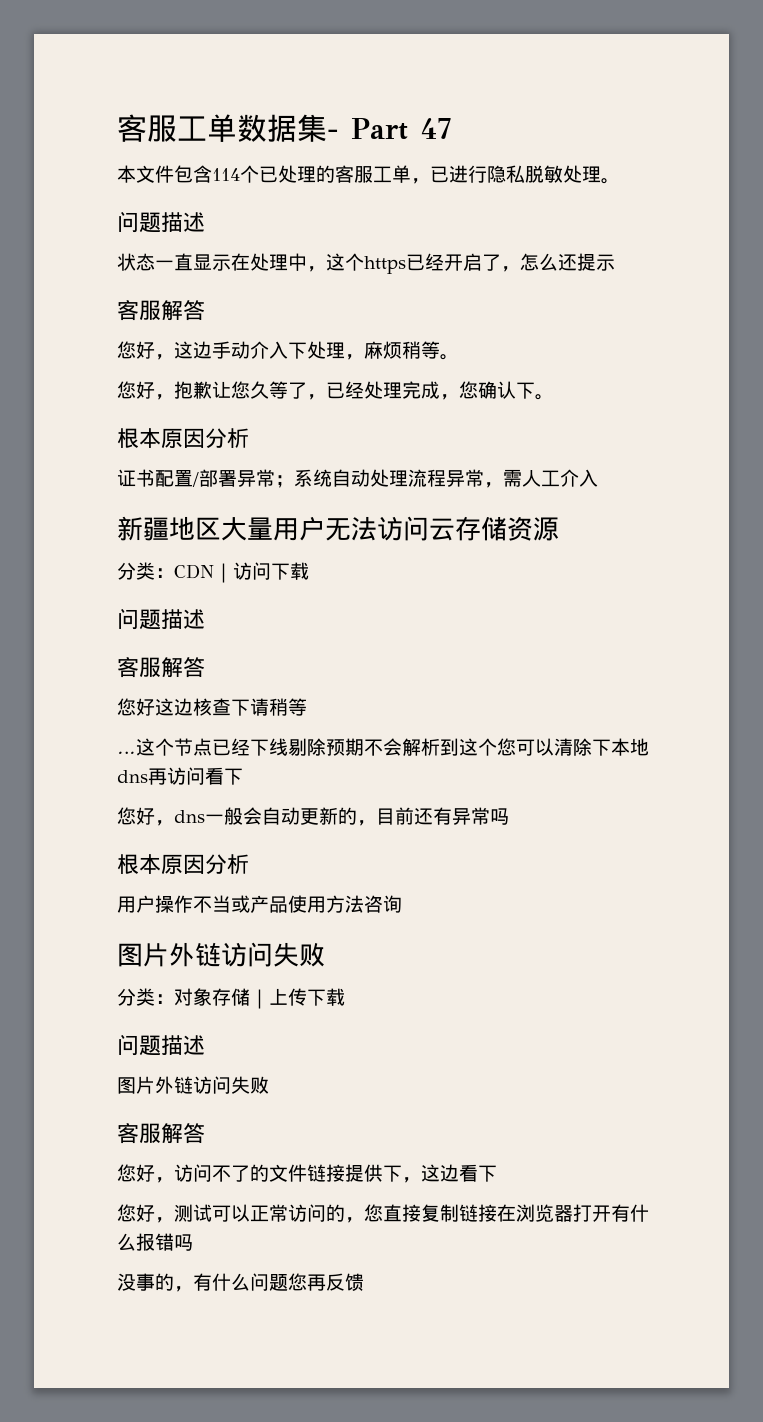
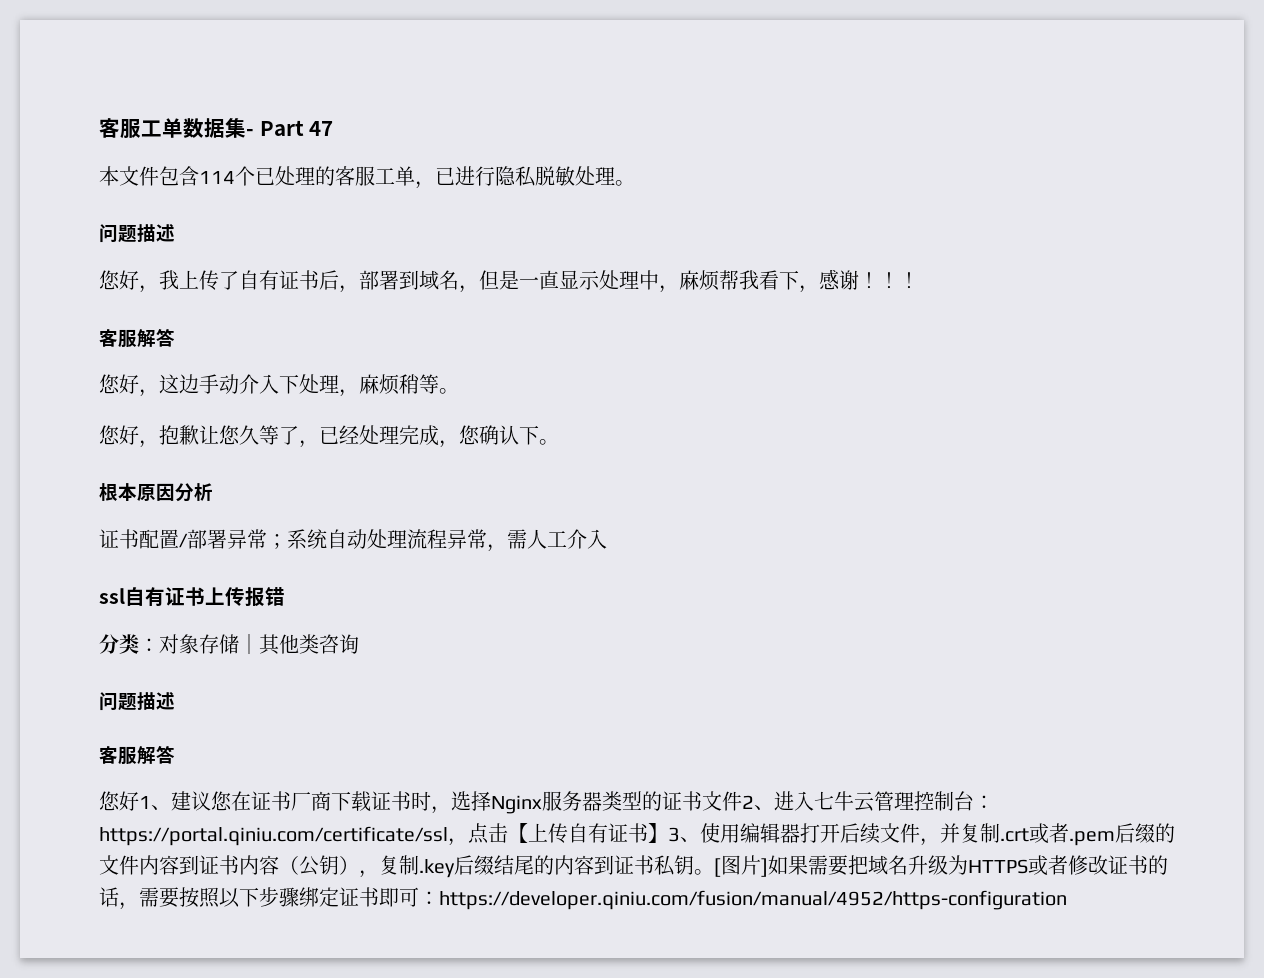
- 状态一直显示在处理中，这个https已经开启了，怎么还提示
+ 您好，我上传了自有证书后，部署到域名，但是一直显示处理中，麻烦帮我看下，感谢！！！
- 新疆地区大量用户无法访问云存储资源
- 分类：CDN｜访问下载
+ ssl自有证书上传报错
+ 分类：对象存储｜其他类咨询
- 您好这边核查下请稍等
- ...这个节点已经下线剔除预期不会解析到这个您可以清除下本地dns再访问看下
- 您好，dns一般会自动更新的，目前还有异常吗
- 根本原因分析
- 用户操作不当或产品使用方法咨询
- 图片外链访问失败
- 分类：对象存储｜上传下载
- 问题描述
- 图片外链访问失败
- 客服解答
- 您好，访问不了的文件链接提供下，这边看下
- 您好，测试可以正常访问的，您直接复制链接在浏览器打开有什么报错吗
- 没事的，有什么问题您再反馈
+ 您好1、建议您在证书厂商下载证书时，选择Nginx服务器类型的证书文件2、进入七牛云管理控制台：https://portal.qiniu.com/certificate/ssl，点击【上传自有证书】3、使用编辑器打开后续文件，并复制.crt或者.pem后缀的文件内容到证书内容（公钥），复制.key后缀结尾的内容到证书私钥。[图片]如果需要把域名升级为HTTPS或者修改证书的话，需要按照以下步骤绑定证书即可：https://developer.qiniu.com/fusion/manual/4952/https-configuration

